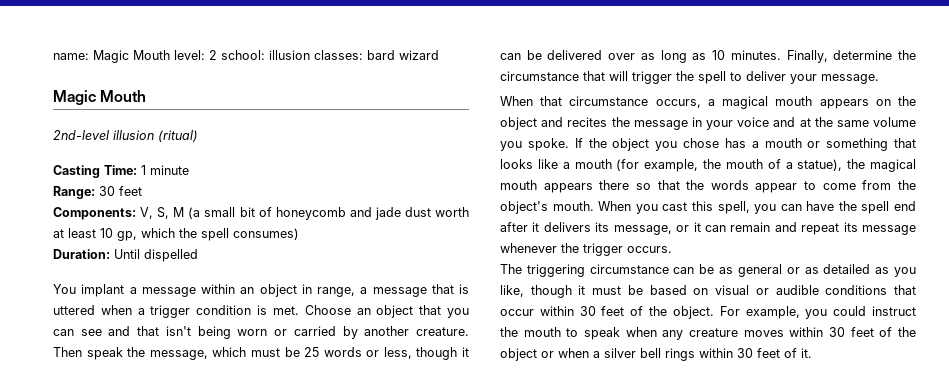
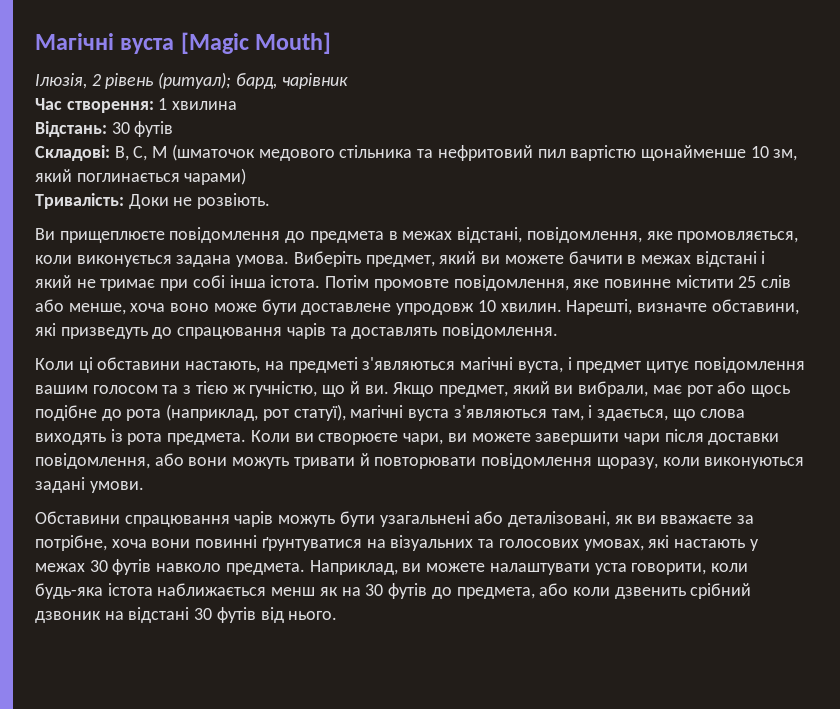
- name: Magic Mouth level: 2 school: illusion classes: bard wizard
- Magic Mouth
- 2nd-level illusion (ritual)
- Casting Time: 1 minute
- Range: 30 feet
- Components: V, S, M (a small bit of honeycomb and jade dust worth at least 10 gp, which the spell consumes)
- Duration: Until dispelled
- You implant a message within an object in range, a message that is uttered when a trigger condition is met. Choose an object that you can see and that isn't being worn or carried by another creature. Then speak the message, which must be 25 words or less, though it can be delivered over as long as 10 minutes. Finally, determine the circumstance that will trigger the spell to deliver your message.
- When that circumstance occurs, a magical mouth appears on the object and recites the message in your voice and at the same volume you spoke. If the object you chose has a mouth or something that looks like a mouth (for example, the mouth of a statue), the magical mouth appears there so that the words appear to come from the object's mouth. When you cast this spell, you can have the spell end after it delivers its message, or it can remain and repeat its message whenever the trigger occurs.
- The triggering circumstance can be as general or as detailed as you like, though it must be based on visual or audible conditions that occur within 30 feet of the object. For example, you could instruct the mouth to speak when any creature moves within 30 feet of the object or when a silver bell rings within 30 feet of it.
+ Магічні вуста [Magic Mouth]
+ Ілюзія, 2 рівень (ритуал); бард, чарівник
+ Час створення: 1 хвилина
+ Відстань: 30 футів
+ Складові: В, С, М (шматочок медового стільника та нефритовий пил вартістю щонайменше 10 зм, який поглинається чарами)
+ Тривалість: Доки не розвіють.
+ Ви прищеплюєте повідомлення до предмета в межах відстані, повідомлення, яке промовляється, коли виконується задана умова. Виберіть предмет, який ви можете бачити в межах відстані і який не тримає при собі інша істота. Потім промовте повідомлення, яке повинне містити 25 слів або менше, хоча воно може бути доставлене упродовж 10 хвилин. Нарешті, визначте обставини, які призведуть до спрацювання чарів та доставлять повідомлення.
+ Коли ці обставини настають, на предметі з'являються магічні вуста, і предмет цитує повідомлення вашим голосом та з тією ж гучністю, що й ви. Якщо предмет, який ви вибрали, має рот або щось подібне до рота (наприклад, рот статуї), магічні вуста з'являються там, і здається, що слова виходять із рота предмета. Коли ви створюєте чари, ви можете завершити чари після доставки повідомлення, або вони можуть тривати й повторювати повідомлення щоразу, коли виконуються задані умови.
+ Обставини спрацювання чарів можуть бути узагальнені або деталізовані, як ви вважаєте за потрібне, хоча вони повинні ґрунтуватися на візуальних та голосових умовах, які настають у межах 30 футів навколо предмета. Наприклад, ви можете налаштувати уста говорити, коли будь-яка істота наближається менш як на 30 футів до предмета, або коли дзвенить срібний дзвоник на відстані 30 футів від нього.

